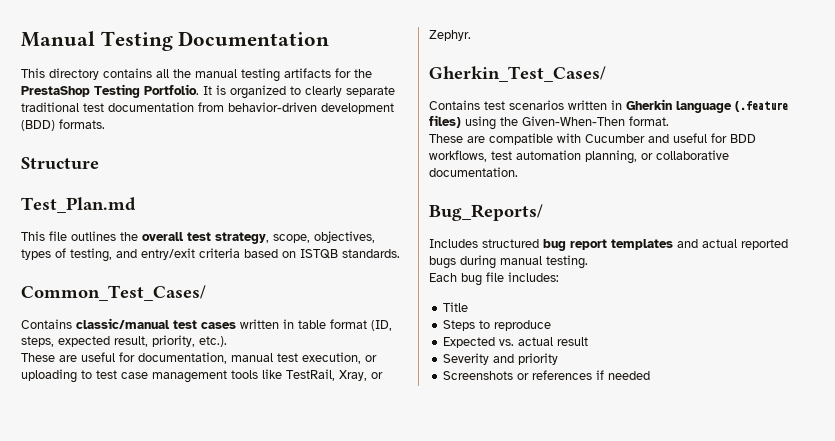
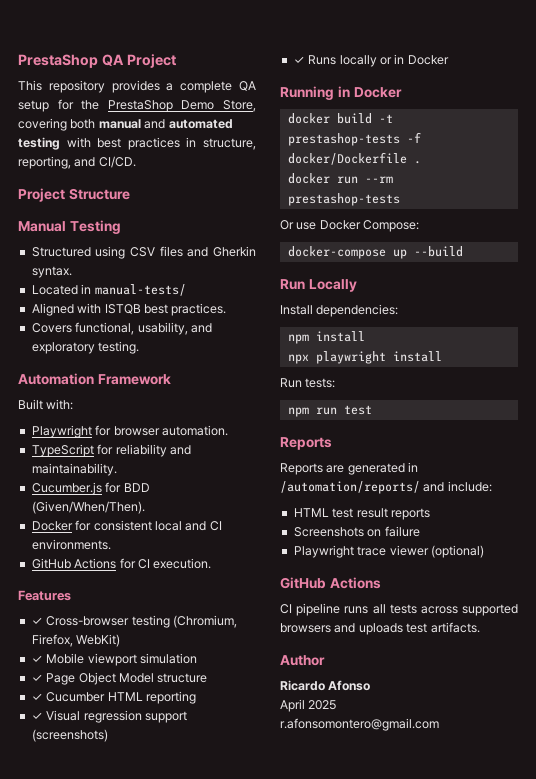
- Manual Testing Documentation
- This directory contains all the manual testing artifacts for the PrestaShop Testing Portfolio. It is organized to clearly separate traditional test documentation from behavior-driven development (BDD) formats.
- Structure
- Test_Plan.md
- This file outlines the overall test strategy, scope, objectives, types of testing, and entry/exit criteria based on ISTQB standards.
- Common_Test_Cases/
- Contains classic/manual test cases written in table format (ID, steps, expected result, priority, etc.).
- These are useful for documentation, manual test execution, or uploading to test case management tools like TestRail, Xray, or Zephyr.
- Gherkin_Test_Cases/
- Contains test scenarios written in Gherkin language (.feature files) using the Given-When-Then format.
- These are compatible with Cucumber and useful for BDD workflows, test automation planning, or collaborative documentation.
- Bug_Reports/
- Includes structured bug report templates and actual reported bugs during manual testing.
- Each bug file includes:
- Title
- Steps to reproduce
- Expected vs. actual result
- Severity and priority
- Screenshots or references if needed
+ PrestaShop QA Project
+ This repository provides a complete QA setup for the PrestaShop Demo Store, covering both manual and automated testing with best practices in structure, reporting, and CI/CD.
+ Project Structure
+ Manual Testing
+ Structured using CSV files and Gherkin syntax.
+ Located in manual-tests/
+ Aligned with ISTQB best practices.
+ Covers functional, usability, and exploratory testing.
+ Automation Framework
+ Built with:
+ Playwright for browser automation.
+ TypeScript for reliability and maintainability.
+ Cucumber.js for BDD (Given/When/Then).
+ Docker for consistent local and CI environments.
+ GitHub Actions for CI execution.
+ Features
+ ✓ Cross-browser testing (Chromium, Firefox, WebKit)
+ ✓ Mobile viewport simulation
+ ✓ Page Object Model structure
+ ✓ Cucumber HTML reporting
+ ✓ Visual regression support (screenshots)
+ ✓ Runs locally or in Docker
+ Running in Docker
+ docker build -t prestashop-tests -f docker/Dockerfile .
+ docker run --rm prestashop-tests
+ Or use Docker Compose:
+ docker-compose up --build
+ Run Locally
+ Install dependencies:
+ npm install
+ npx playwright install
+ Run tests:
+ npm run test
+ Reports
+ Reports are generated in /automation/reports/ and include:
+ HTML test result reports
+ Screenshots on failure
+ Playwright trace viewer (optional)
+ GitHub Actions
+ CI pipeline runs all tests across supported browsers and uploads test artifacts.
+ Author
+ Ricardo Afonso
+ April 2025
+ r.afonsomontero@gmail.com

